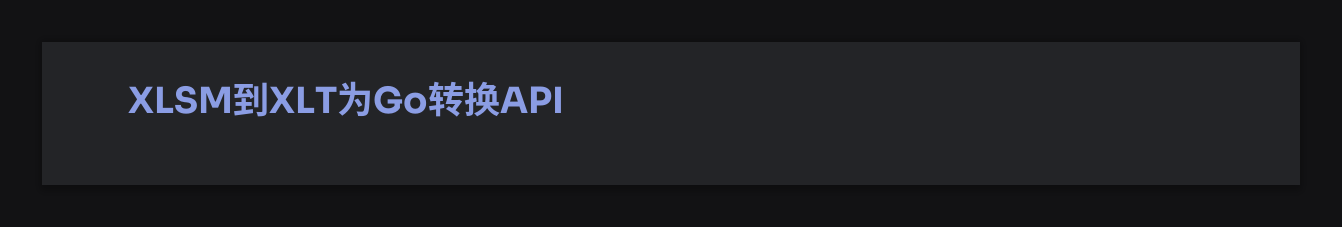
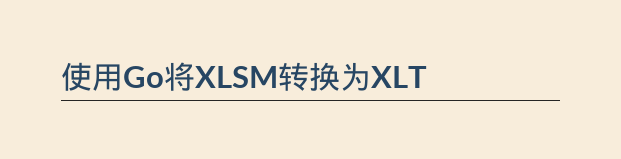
- XLSM到XLT为Go转换API
+ 使用Go将XLSM转换为XLT

